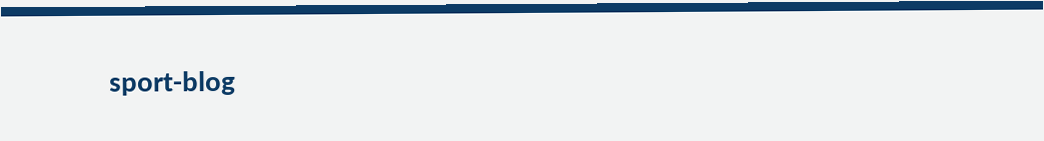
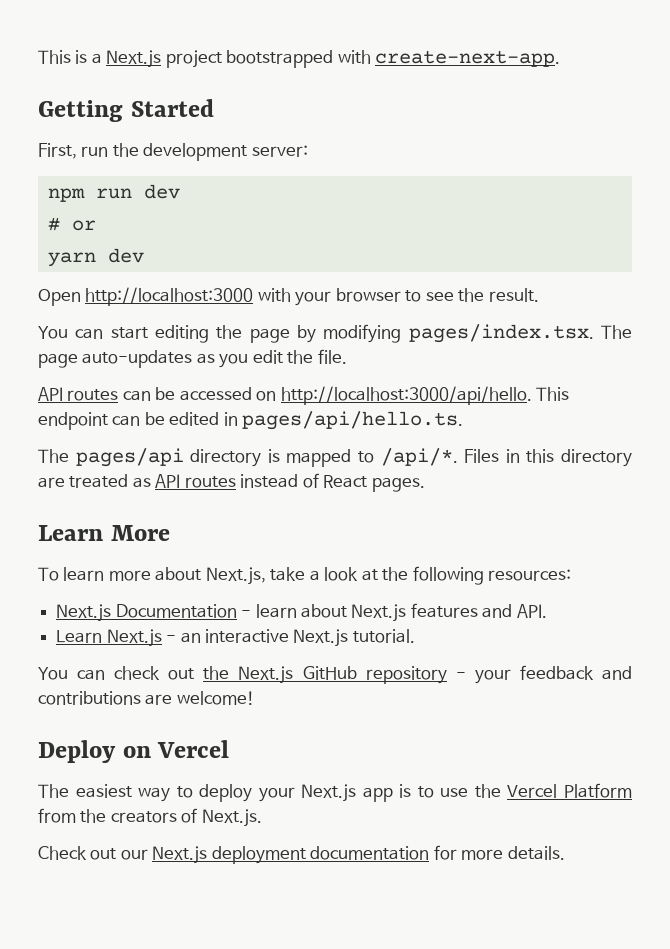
- sport-blog
+ This is a Next.js project bootstrapped with create-next-app.
+ Getting Started
+ First, run the development server:
+ npm run dev
+ # or
+ yarn dev
+ Open http://localhost:3000 with your browser to see the result.
+ You can start editing the page by modifying pages/index.tsx. The page auto-updates as you edit the file.
+ API routes can be accessed on http://localhost:3000/api/hello. This endpoint can be edited in pages/api/hello.ts.
+ The pages/api directory is mapped to /api/*. Files in this directory are treated as API routes instead of React pages.
+ Learn More
+ To learn more about Next.js, take a look at the following resources:
+ Next.js Documentation - learn about Next.js features and API.
+ Learn Next.js - an interactive Next.js tutorial.
+ You can check out the Next.js GitHub repository - your feedback and contributions are welcome!
+ Deploy on Vercel
+ The easiest way to deploy your Next.js app is to use the Vercel Platform from the creators of Next.js.
+ Check out our Next.js deployment documentation for more details.

